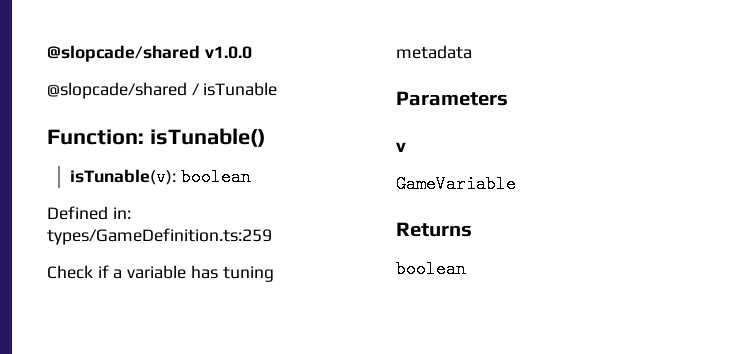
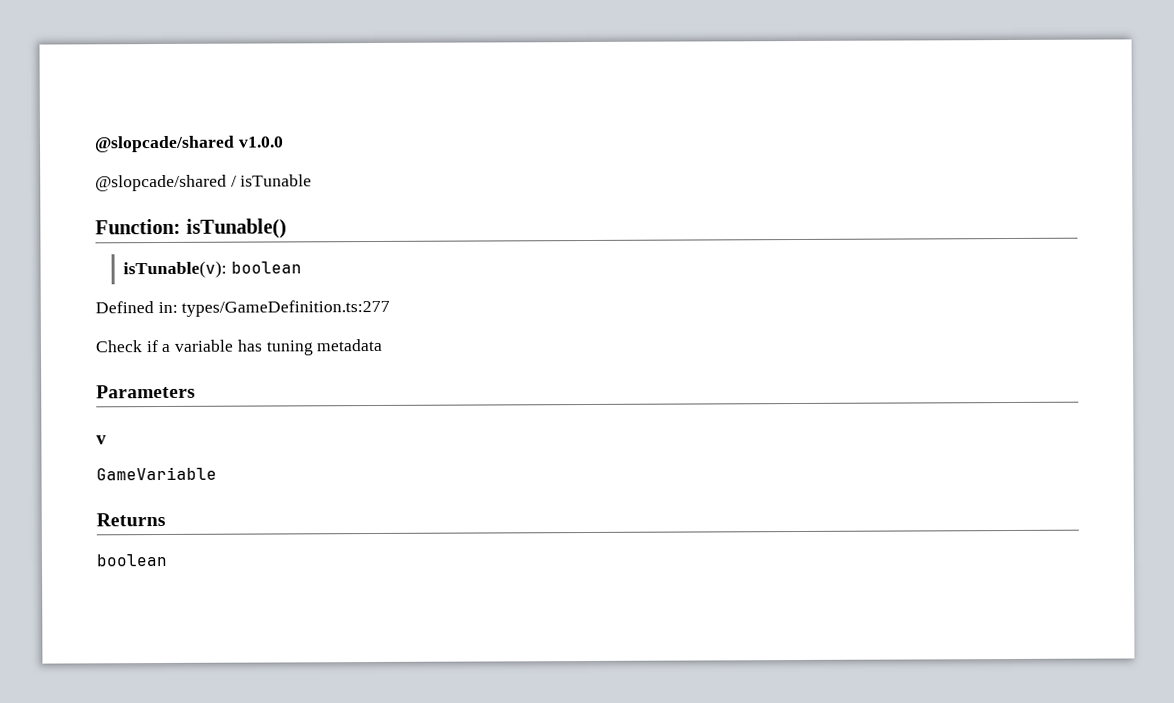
- Defined in: types/GameDefinition.ts:259
+ Defined in: types/GameDefinition.ts:277

